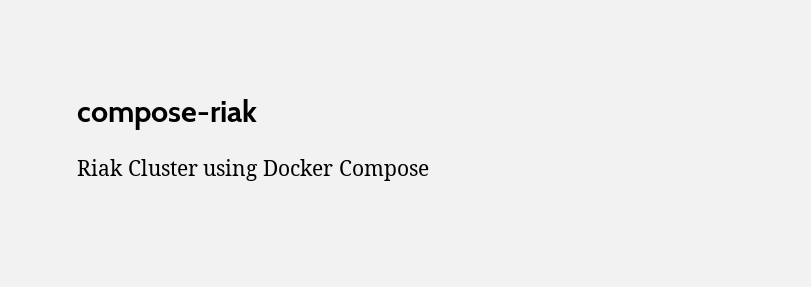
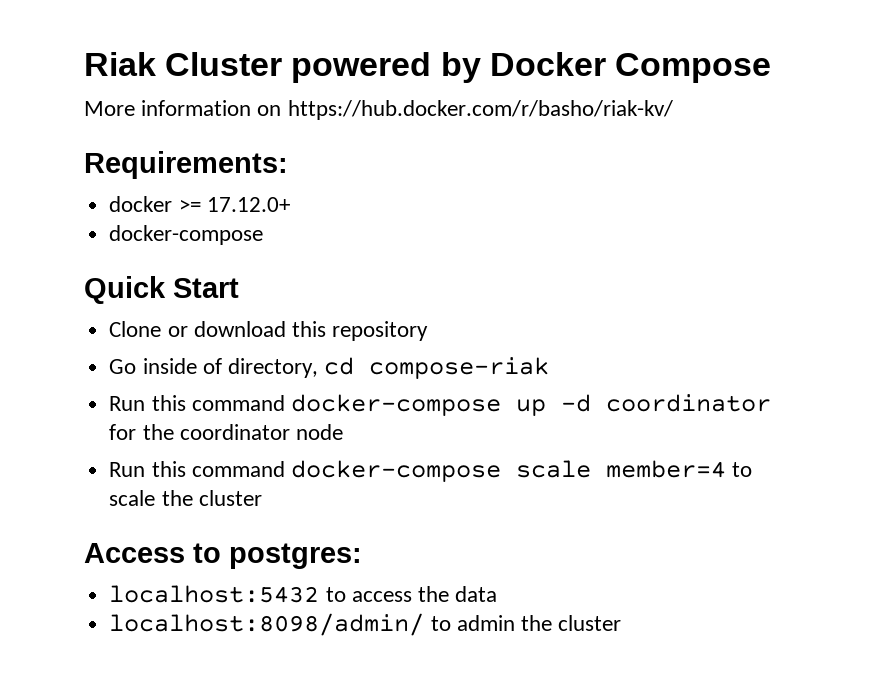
- compose-riak
- Riak Cluster using Docker Compose
+ Riak Cluster powered by Docker Compose
+ More information on https://hub.docker.com/r/basho/riak-kv/
+ Requirements:
+ docker >= 17.12.0+
+ docker-compose
+ Quick Start
+ Clone or download this repository
+ Go inside of directory, cd compose-riak
+ Run this command docker-compose up -d coordinator for the coordinator node
+ Run this command docker-compose scale member=4 to scale the cluster
+ Access to postgres:
+ localhost:5432 to access the data
+ localhost:8098/admin/ to admin the cluster

